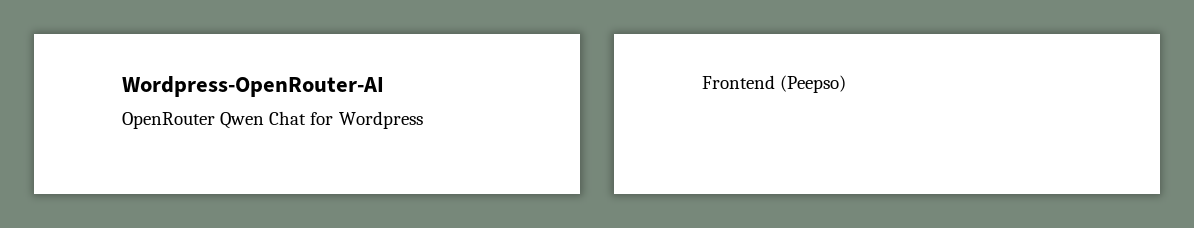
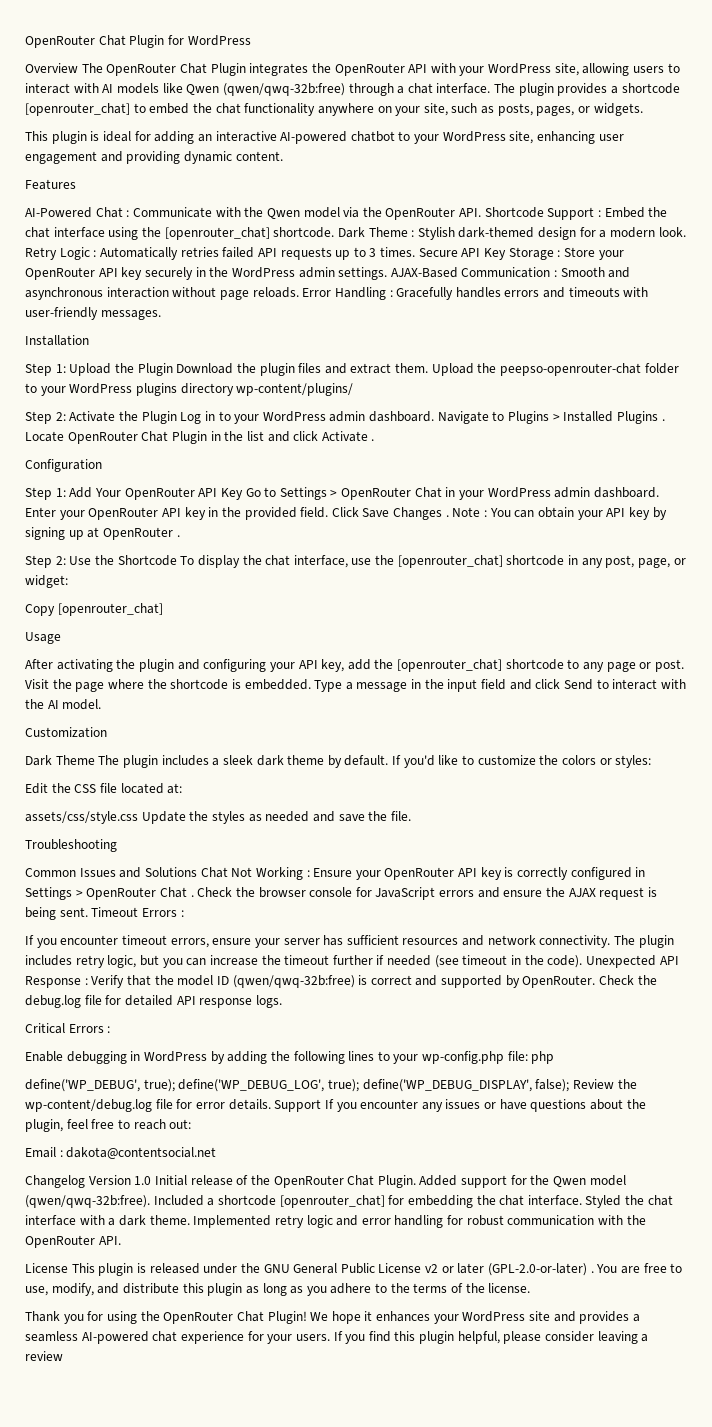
- Wordpress-OpenRouter-AI
- OpenRouter Qwen Chat for Wordpress Frontend (Peepso)
+ OpenRouter Chat Plugin for WordPress
+ Overview The OpenRouter Chat Plugin integrates the OpenRouter API with your WordPress site, allowing users to interact with AI models like Qwen (qwen/qwq-32b:free) through a chat interface. The plugin provides a shortcode [openrouter_chat] to embed the chat functionality anywhere on your site, such as posts, pages, or widgets.
+ This plugin is ideal for adding an interactive AI-powered chatbot to your WordPress site, enhancing user engagement and providing dynamic content.
+ Features
+ AI-Powered Chat : Communicate with the Qwen model via the OpenRouter API. Shortcode Support : Embed the chat interface using the [openrouter_chat] shortcode. Dark Theme : Stylish dark-themed design for a modern look. Retry Logic : Automatically retries failed API requests up to 3 times. Secure API Key Storage : Store your OpenRouter API key securely in the WordPress admin settings. AJAX-Based Communication : Smooth and asynchronous interaction without page reloads. Error Handling : Gracefully handles errors and timeouts with user-friendly messages.
+ Installation
+ Step 1: Upload the Plugin Download the plugin files and extract them. Upload the peepso-openrouter-chat folder to your WordPress plugins directory wp-content/plugins/
+ Step 2: Activate the Plugin Log in to your WordPress admin dashboard. Navigate to Plugins > Installed Plugins . Locate OpenRouter Chat Plugin in the list and click Activate .
+ Configuration
+ Step 1: Add Your OpenRouter API Key Go to Settings > OpenRouter Chat in your WordPress admin dashboard. Enter your OpenRouter API key in the provided field. Click Save Changes . Note : You can obtain your API key by signing up at OpenRouter .
+ Step 2: Use the Shortcode To display the chat interface, use the [openrouter_chat] shortcode in any post, page, or widget:
+ Copy [openrouter_chat]
+ Usage
+ After activating the plugin and configuring your API key, add the [openrouter_chat] shortcode to any page or post. Visit the page where the shortcode is embedded. Type a message in the input field and click Send to interact with the AI model.
+ Customization
+ Dark Theme The plugin includes a sleek dark theme by default. If you'd like to customize the colors or styles:
+ Edit the CSS file located at:
+ assets/css/style.css Update the styles as needed and save the file.
+ Troubleshooting
+ Common Issues and Solutions Chat Not Working : Ensure your OpenRouter API key is correctly configured in Settings > OpenRouter Chat . Check the browser console for JavaScript errors and ensure the AJAX request is being sent. Timeout Errors :
+ If you encounter timeout errors, ensure your server has sufficient resources and network connectivity. The plugin includes retry logic, but you can increase the timeout further if needed (see timeout in the code). Unexpected API Response : Verify that the model ID (qwen/qwq-32b:free) is correct and supported by OpenRouter. Check the debug.log file for detailed API response logs.
+ Critical Errors :
+ Enable debugging in WordPress by adding the following lines to your wp-config.php file: php
+ define('WP_DEBUG', true); define('WP_DEBUG_LOG', true); define('WP_DEBUG_DISPLAY', false); Review the wp-content/debug.log file for error details. Support If you encounter any issues or have questions about the plugin, feel free to reach out:
+ Email : dakota@contentsocial.net
+ Changelog Version 1.0 Initial release of the OpenRouter Chat Plugin. Added support for the Qwen model (qwen/qwq-32b:free). Included a shortcode [openrouter_chat] for embedding the chat interface. Styled the chat interface with a dark theme. Implemented retry logic and error handling for robust communication with the OpenRouter API.
+ License This plugin is released under the GNU General Public License v2 or later (GPL-2.0-or-later) . You are free to use, modify, and distribute this plugin as long as you adhere to the terms of the license.
+ Thank you for using the OpenRouter Chat Plugin! We hope it enhances your WordPress site and provides a seamless AI-powered chat experience for your users. If you find this plugin helpful, please consider leaving a review

